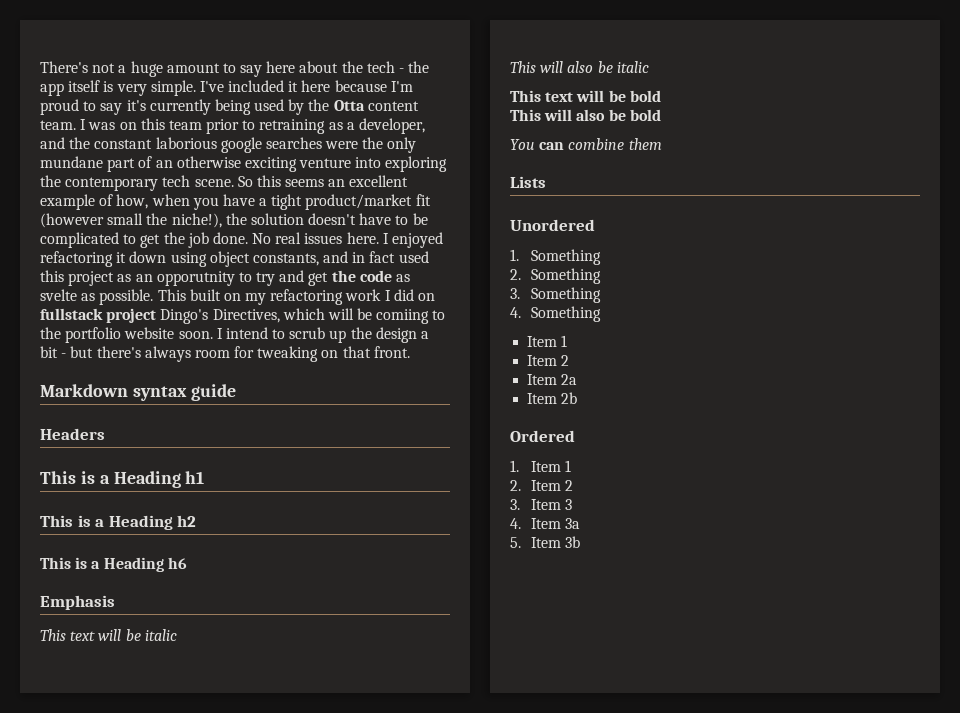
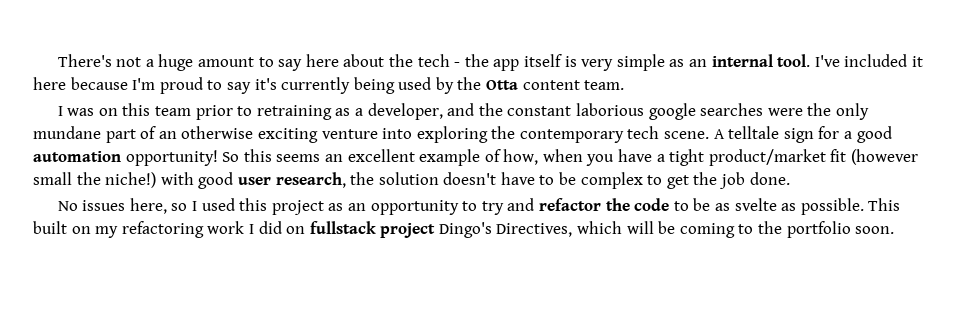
- There's not a huge amount to say here about the tech - the app itself is very simple.
+ There's not a huge amount to say here about the tech - the app itself is very simple as an internal tool.
- I've included it here because I'm proud to say it's currently being used by the Otta content team. I was on this team prior to retraining as a developer, and the constant laborious google searches were the only mundane part of an otherwise exciting venture into exploring the contemporary tech scene.
+ I've included it here because I'm proud to say it's currently being used by the Otta content team.
+ I was on this team prior to retraining as a developer, and the constant laborious google searches were the only mundane part of an otherwise exciting venture into exploring the contemporary tech scene.
+ A telltale sign for a good automation opportunity!
- So this seems an excellent example of how, when you have a tight product/market fit (however small the niche!), the solution doesn't have to be complicated to get the job done. No real issues here. I enjoyed refactoring it down using object constants, and in fact used this project as an opporutnity to try and get the code as svelte as possible.
+ So this seems an excellent example of how, when you have a tight product/market fit (however small the niche!) with good user research, the solution doesn't have to be complex to get the job done.
+ No issues here, so I used this project as an opportunity to try and refactor the code to be as svelte as possible.
- This built on my refactoring work I did on fullstack project Dingo's Directives, which will be comiing to the portfolio website soon. I intend to scrub up the design a bit - but there's always room for tweaking on that front.
- Markdown syntax guide
- Headers
- This is a Heading h1
- This is a Heading h2
- This is a Heading h6
- Emphasis
- This text will be italic
- This will also be italic
- This text will be bold
- This will also be bold
- You can combine them
- Lists
- Unordered
- 1. Something
- 2. Something
- 3. Something
- 4. Something
- Item 1
- Item 2
- Item 2a
- Item 2b
- Ordered
- 1. Item 1
- 2. Item 2
- 3. Item 3
- 4. Item 3a
- 5. Item 3b
+ This built on my refactoring work I did on fullstack project Dingo's Directives, which will be coming to the portfolio soon.

